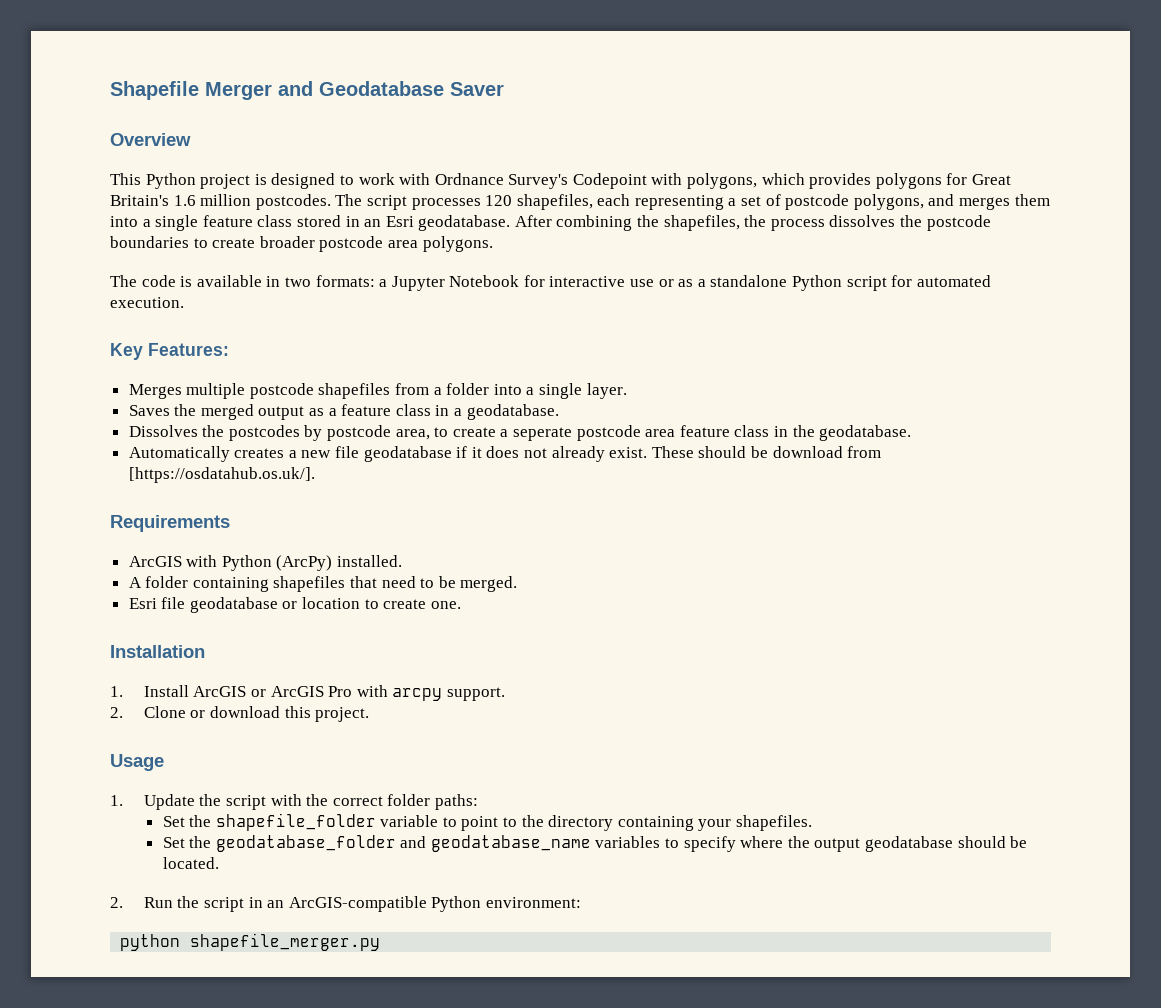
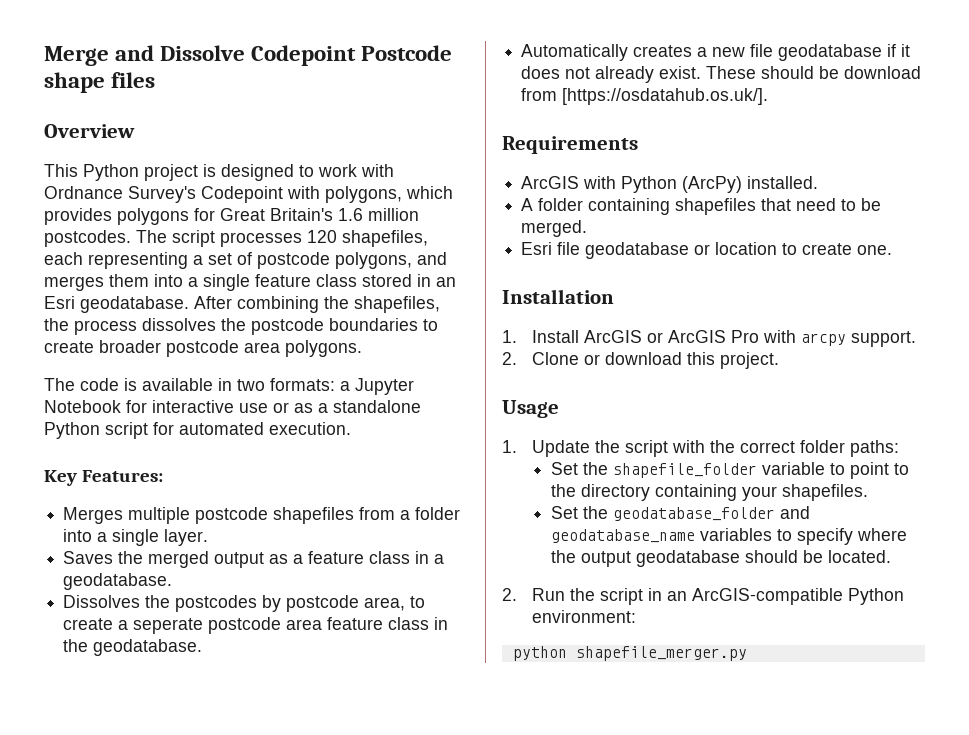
- Shapefile Merger and Geodatabase Saver
+ Merge and Dissolve Codepoint Postcode shape files

